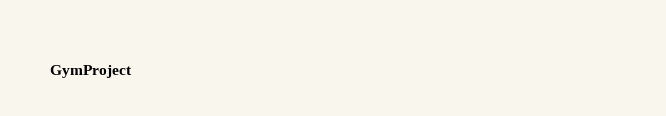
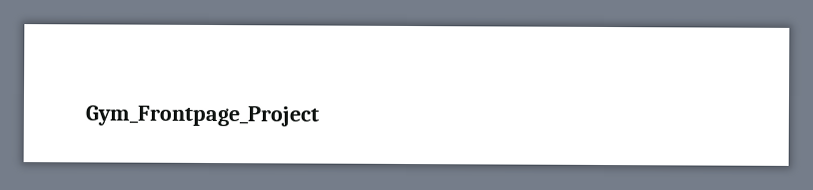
- GymProject
+ Gym_Frontpage_Project

